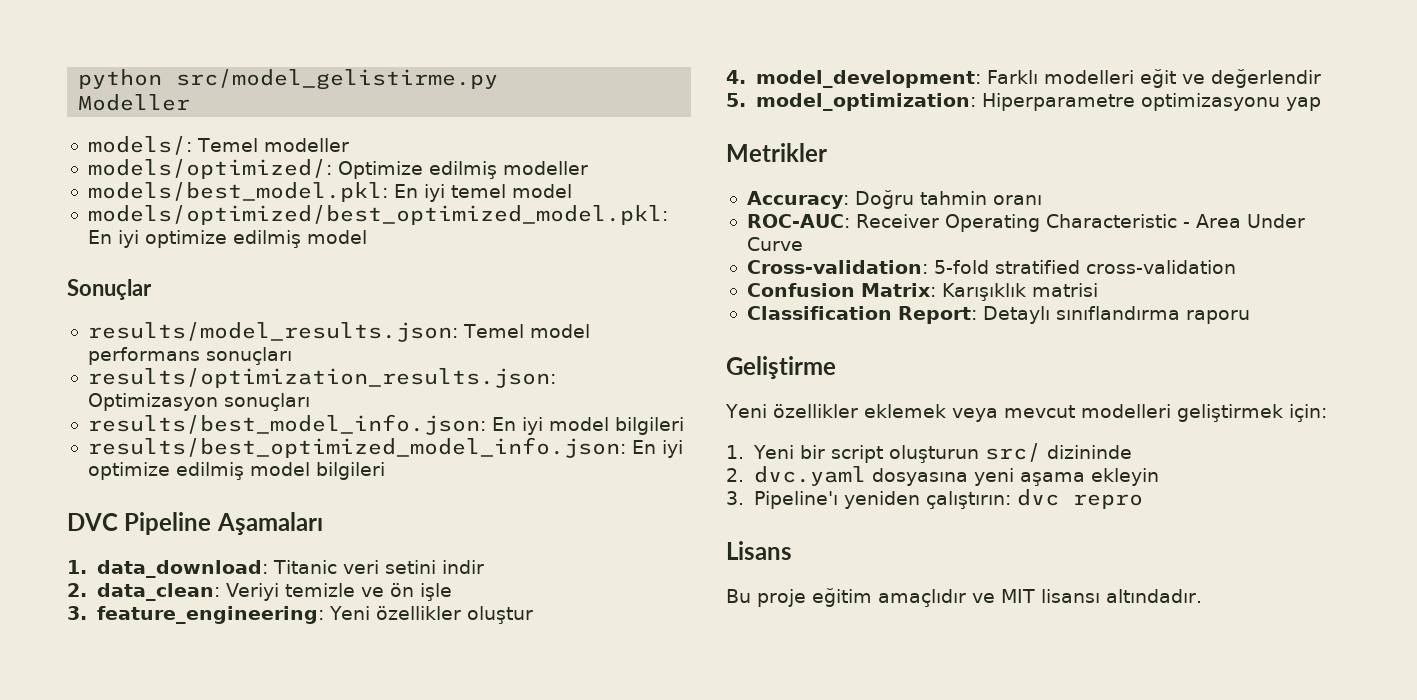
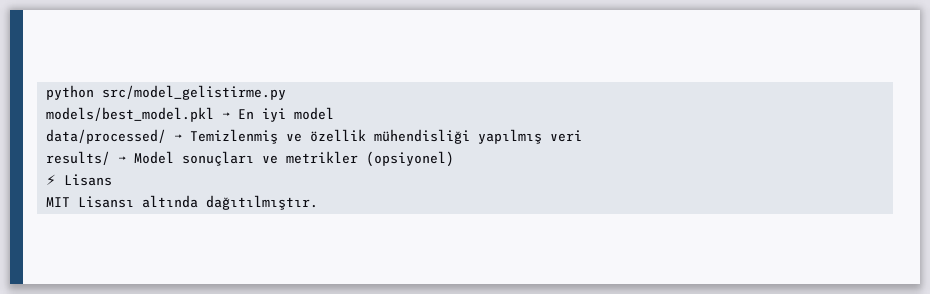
- Modeller
- models/: Temel modeller
- models/optimized/: Optimize edilmiş modeller
- models/best_model.pkl: En iyi temel model
- models/optimized/best_optimized_model.pkl: En iyi optimize edilmiş model
- Sonuçlar
- results/model_results.json: Temel model performans sonuçları
- results/optimization_results.json: Optimizasyon sonuçları
- results/best_model_info.json: En iyi model bilgileri
- results/best_optimized_model_info.json: En iyi optimize edilmiş model bilgileri
- DVC Pipeline Aşamaları
- 1. data_download: Titanic veri setini indir
- 2. data_clean: Veriyi temizle ve ön işle
- 3. feature_engineering: Yeni özellikler oluştur
- 4. model_development: Farklı modelleri eğit ve değerlendir
- 5. model_optimization: Hiperparametre optimizasyonu yap
- Metrikler
- Accuracy: Doğru tahmin oranı
- ROC-AUC: Receiver Operating Characteristic - Area Under Curve
- Cross-validation: 5-fold stratified cross-validation
- Confusion Matrix: Karışıklık matrisi
- Classification Report: Detaylı sınıflandırma raporu
- Geliştirme
- Yeni özellikler eklemek veya mevcut modelleri geliştirmek için:
- 1. Yeni bir script oluşturun src/ dizininde
- 2. dvc.yaml dosyasına yeni aşama ekleyin
- 3. Pipeline'ı yeniden çalıştırın: dvc repro
- Lisans
- Bu proje eğitim amaçlıdır ve MIT lisansı altındadır.
+ models/best_model.pkl → En iyi model
+ data/processed/ → Temizlenmiş ve özellik mühendisliği yapılmış veri
+ results/ → Model sonuçları ve metrikler (opsiyonel)
+ ⚡ Lisans
+ MIT Lisansı altında dağıtılmıştır.

